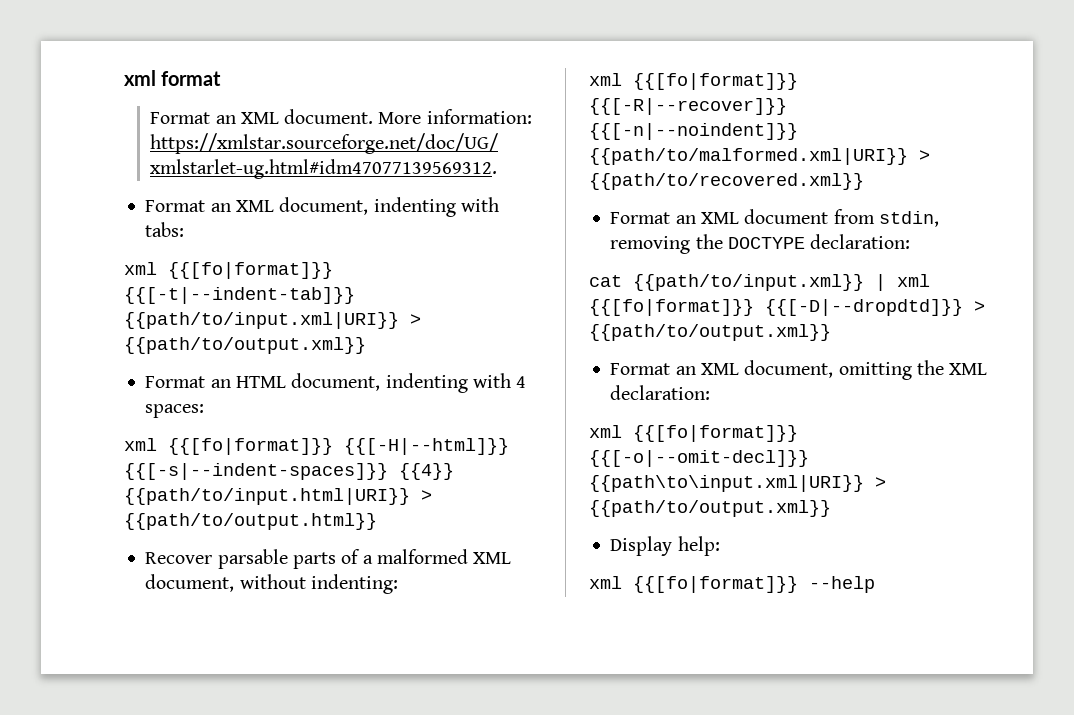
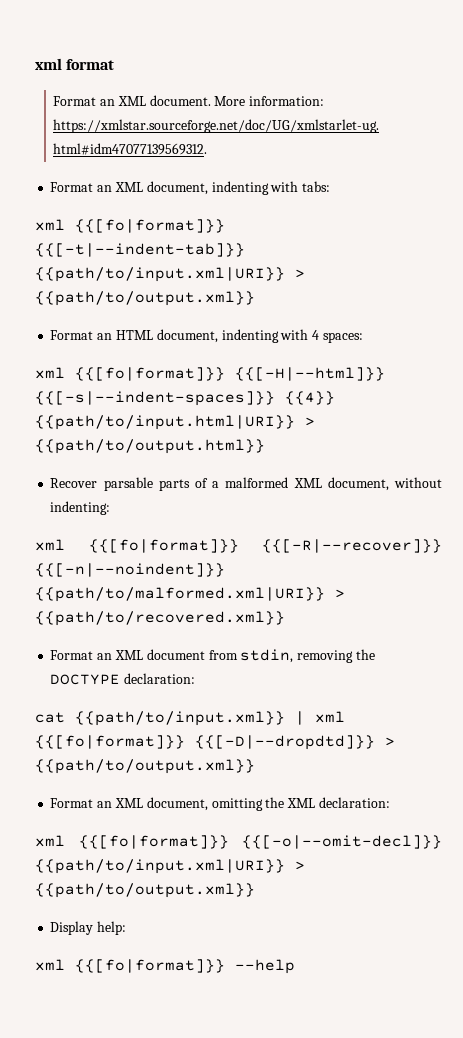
- xml {{[fo|format]}} {{[-o|--omit-decl]}} {{path\to\input.xml|URI}} > {{path/to/output.xml}}
+ xml {{[fo|format]}} {{[-o|--omit-decl]}} {{path/to/input.xml|URI}} > {{path/to/output.xml}}

